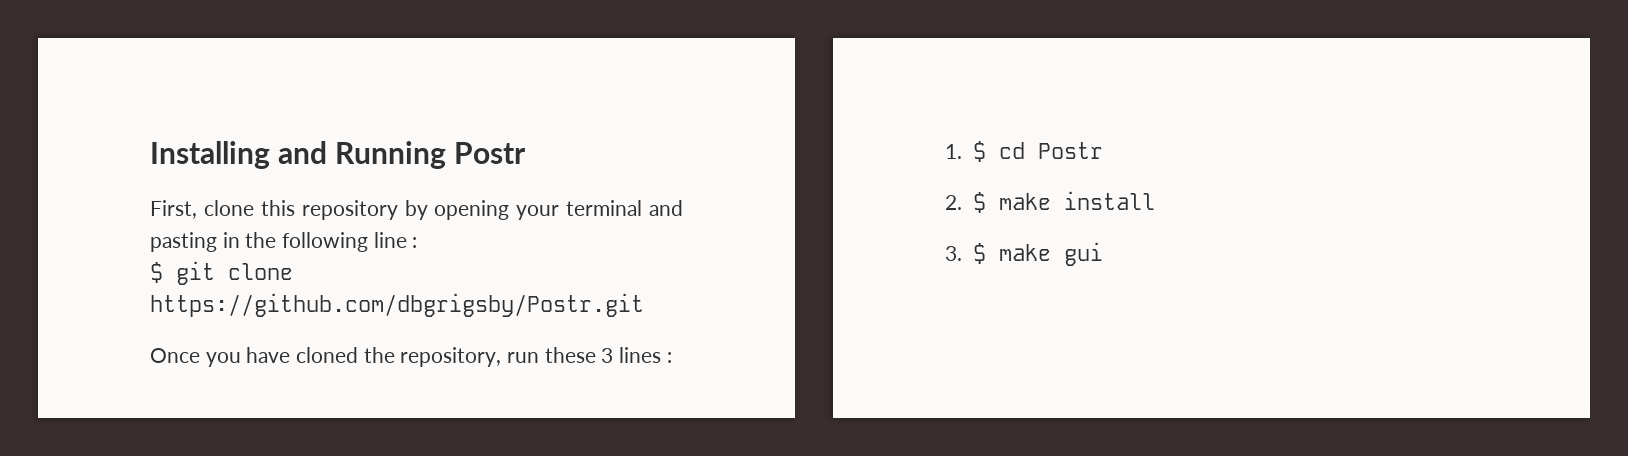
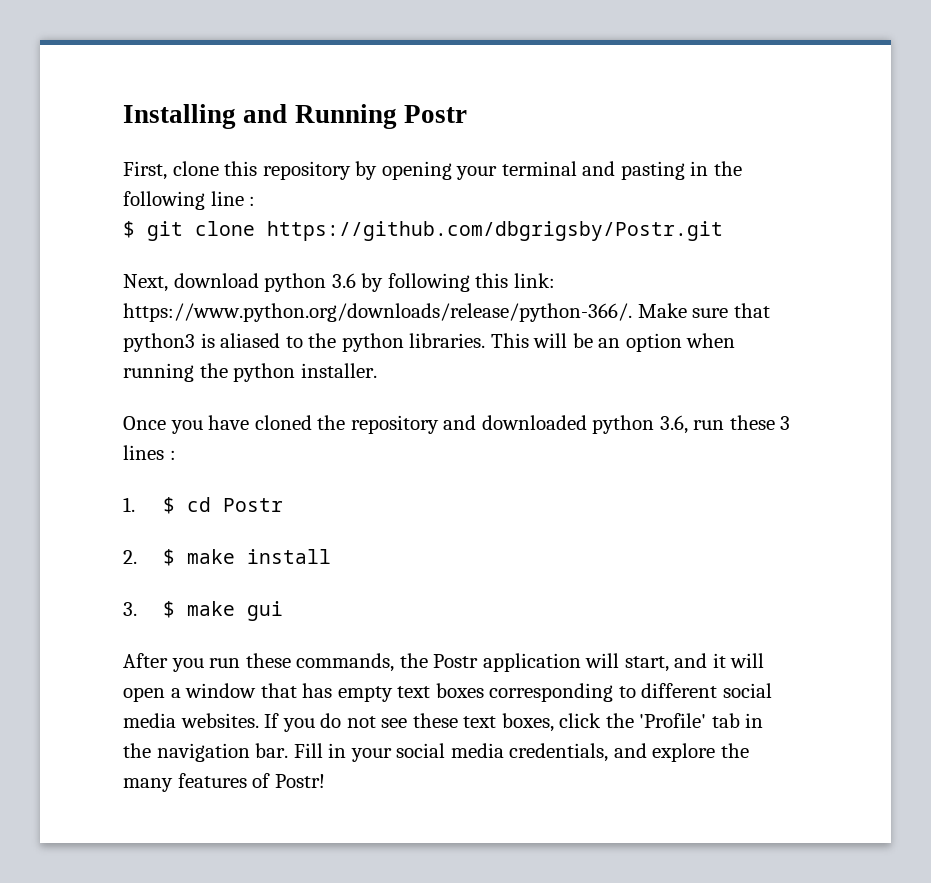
+ Next, download python 3.6 by following this link: https://www.python.org/downloads/release/python-366/. Make sure that python3 is aliased to the python libraries. This will be an option when running the python installer.
- Once you have cloned the repository, run these 3 lines :
+ Once you have cloned the repository and downloaded python 3.6, run these 3 lines :
+ After you run these commands, the Postr application will start, and it will open a window that has empty text boxes corresponding to different social media websites. If you do not see these text boxes, click the 'Profile' tab in the navigation bar. Fill in your social media credentials, and explore the many features of Postr!

